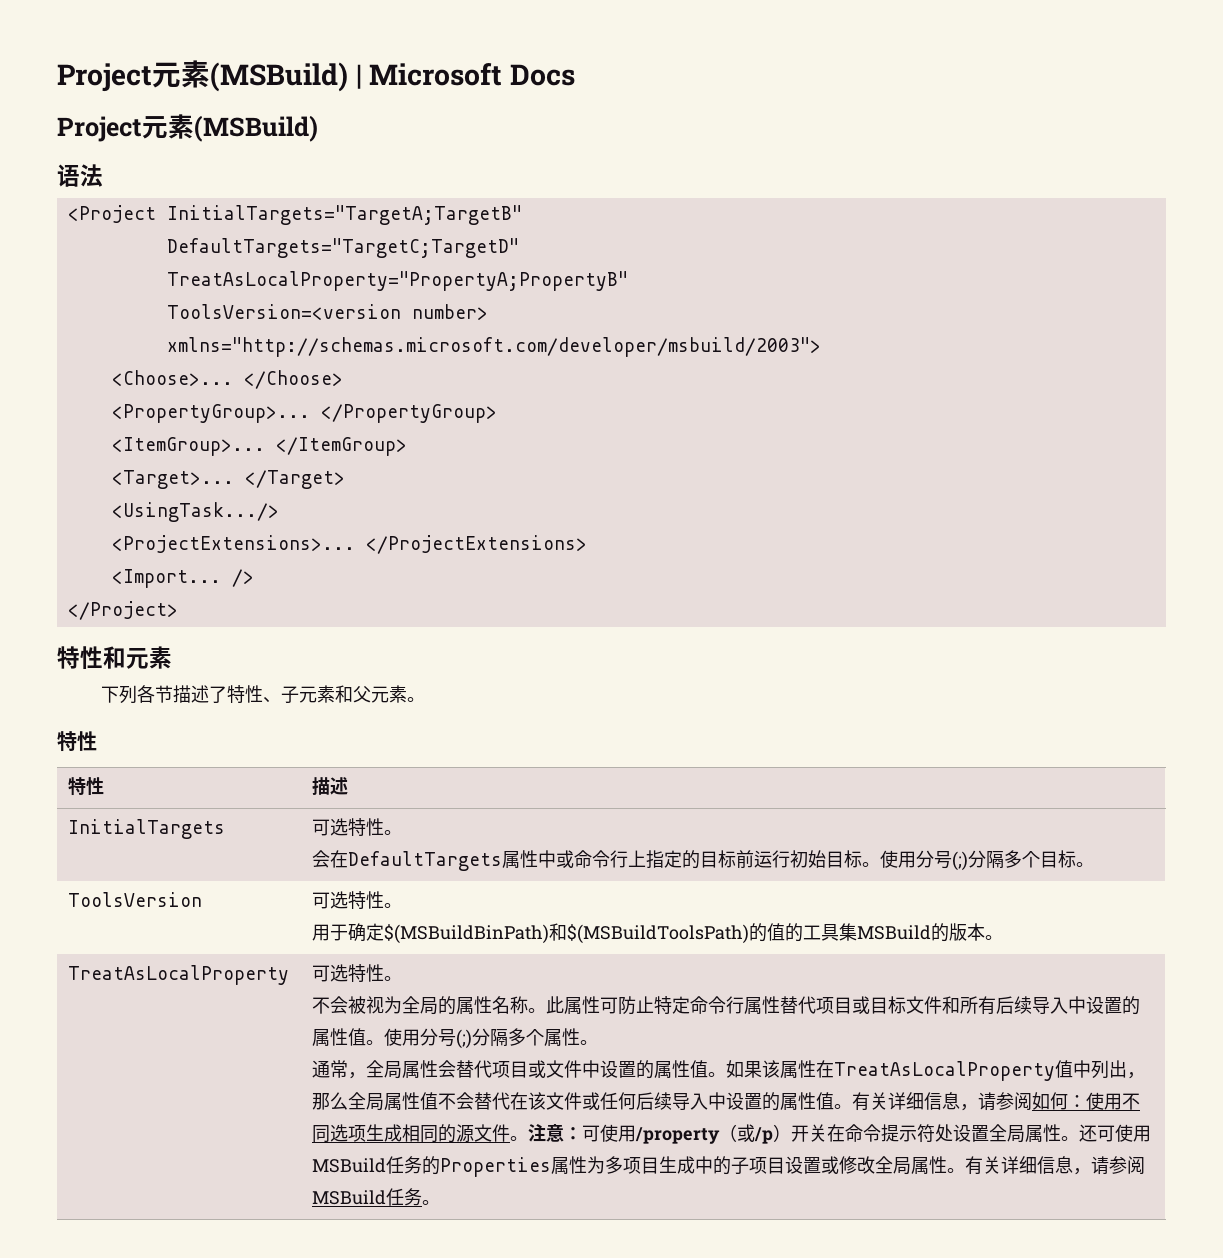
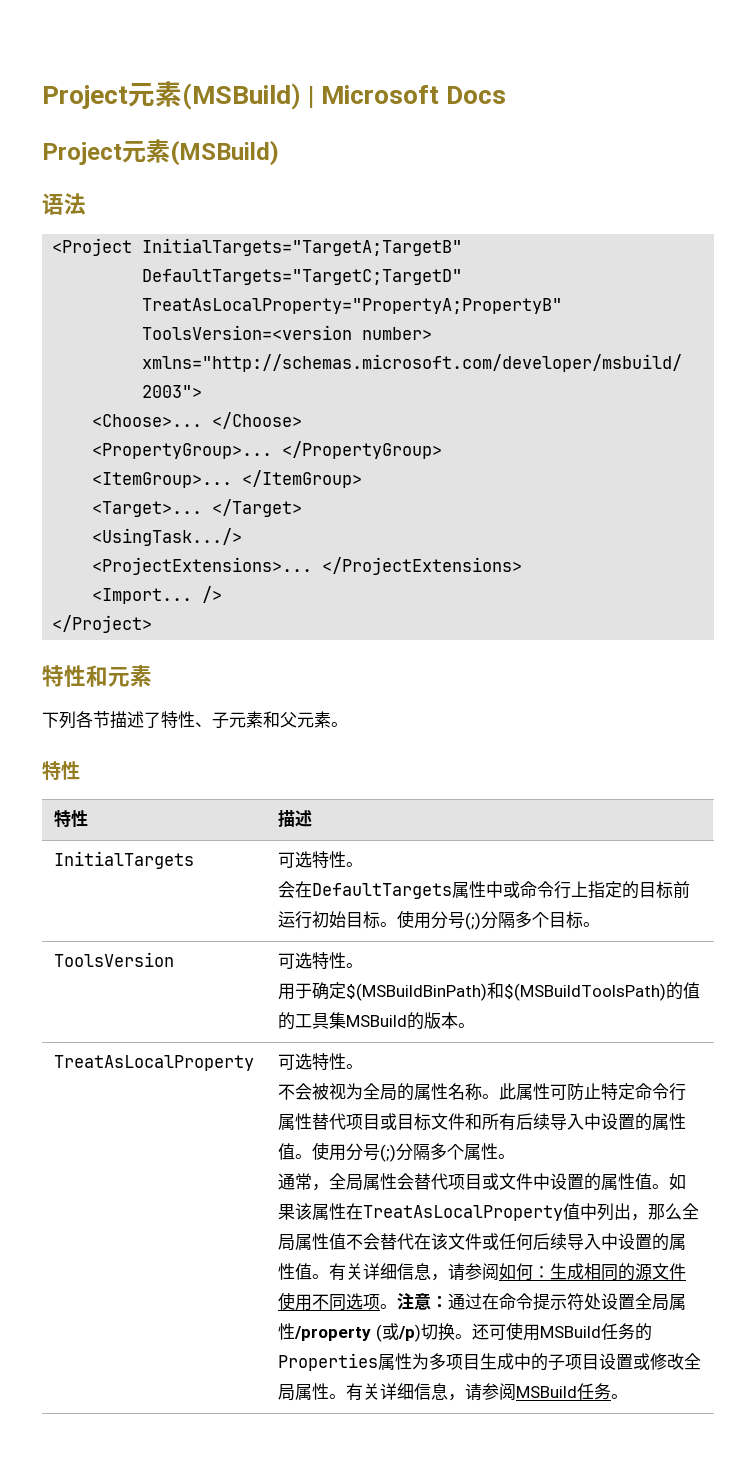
- 有关详细信息，请参阅如何：使用不同选项生成相同的源文件。注意：可使用/property（或/p）开关在命令提示符处设置全局属性。
+ 有关详细信息，请参阅如何：生成相同的源文件使用不同选项。注意：通过在命令提示符处设置全局属性/property (或/p)切换。

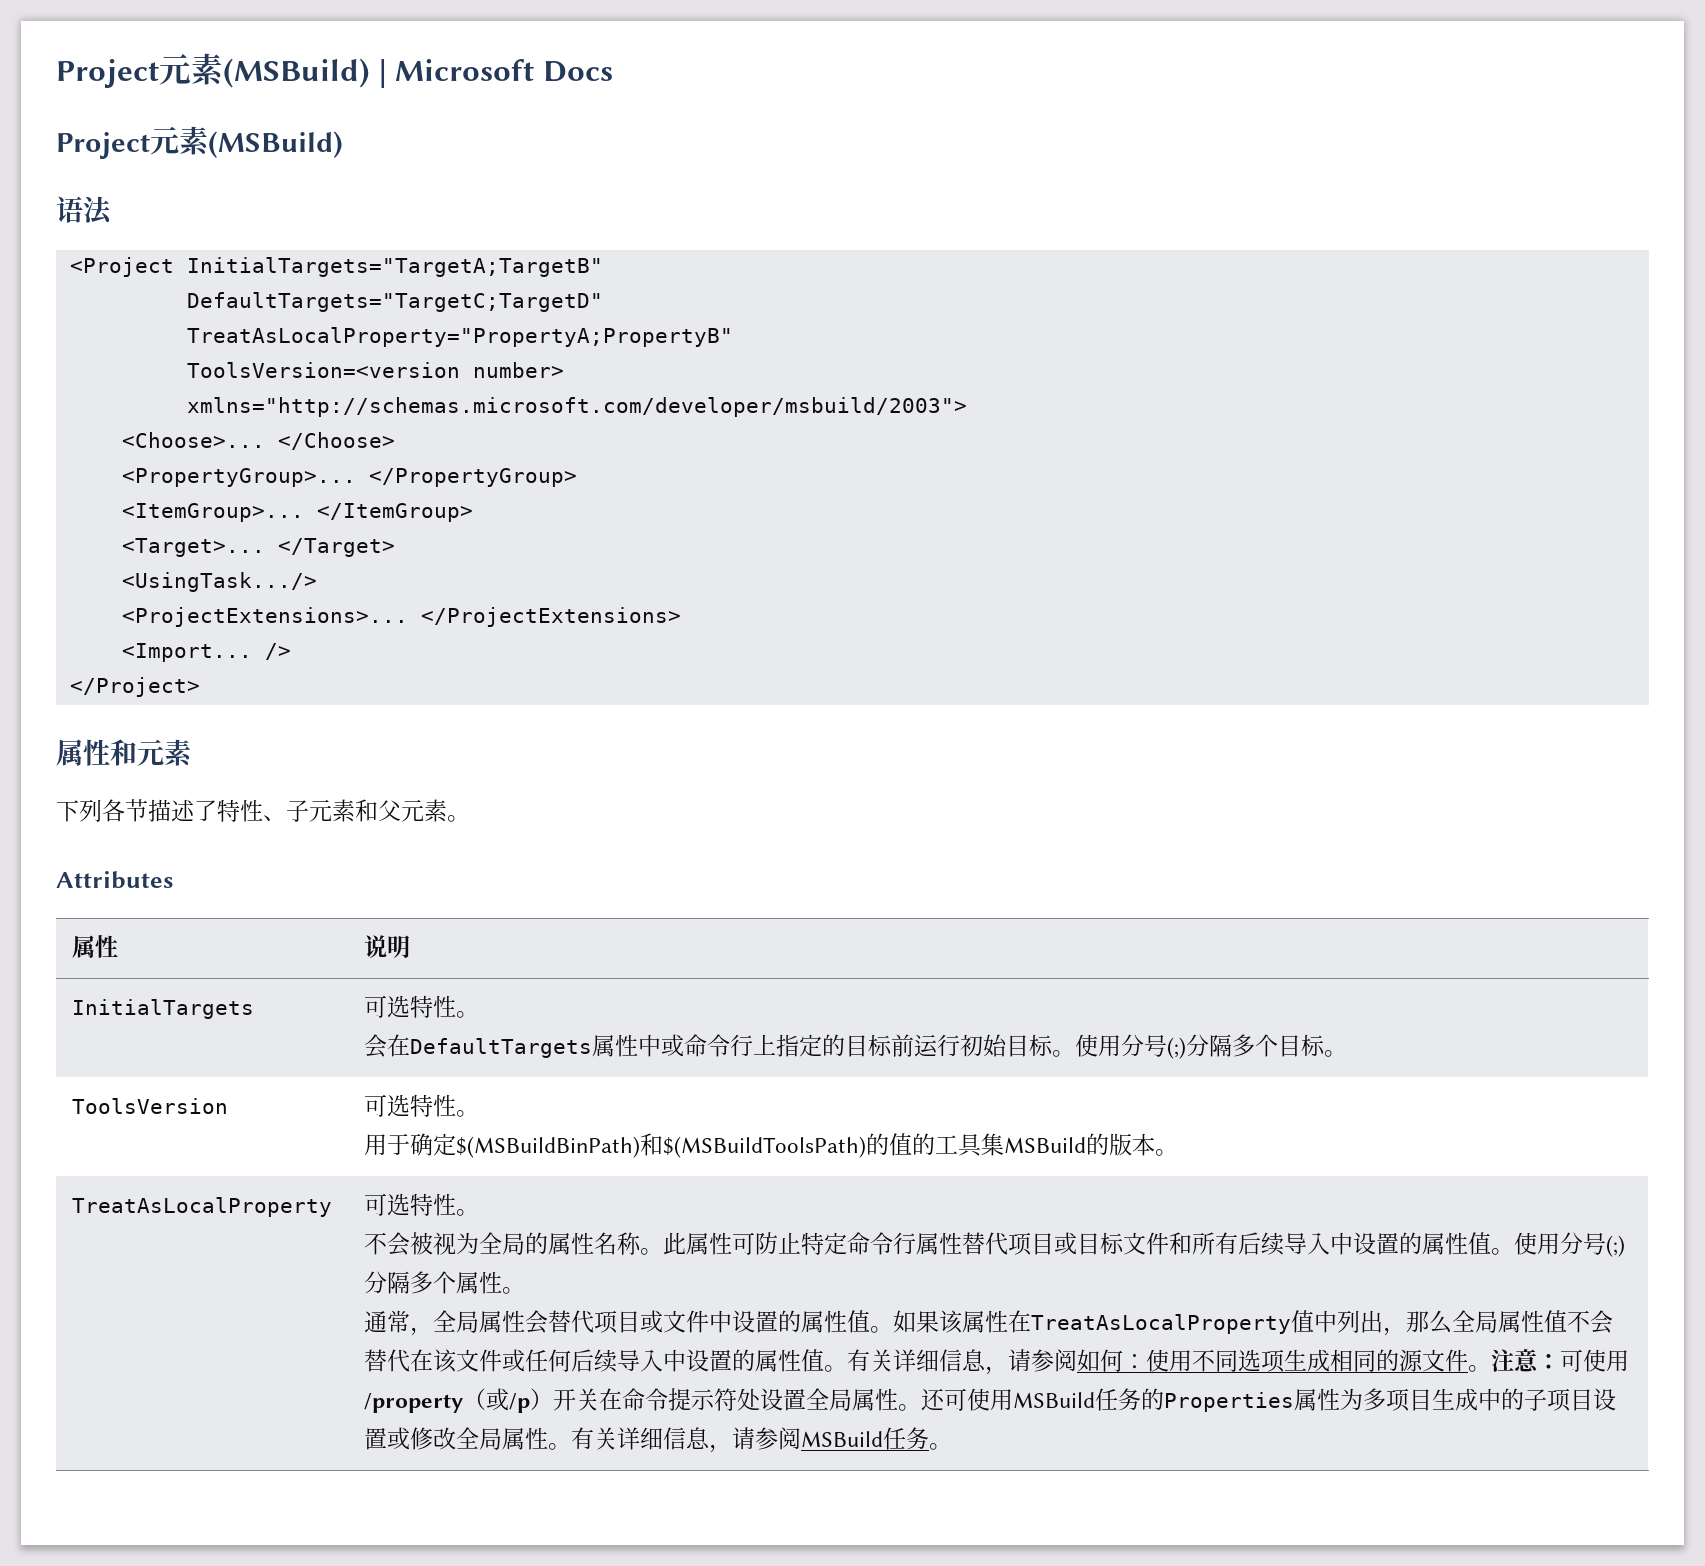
- 特性和元素
+ 属性和元素
  下列各节描述了特性、子元素和父元素。
- 特性
- 特性 | 描述
+ Attributes
+ 属性 | 说明
- 有关详细信息，请参阅如何：生成相同的源文件使用不同选项。注意：通过在命令提示符处设置全局属性/property (或/p)切换。
+ 有关详细信息，请参阅如何：使用不同选项生成相同的源文件。注意：可使用/property（或/p）开关在命令提示符处设置全局属性。

